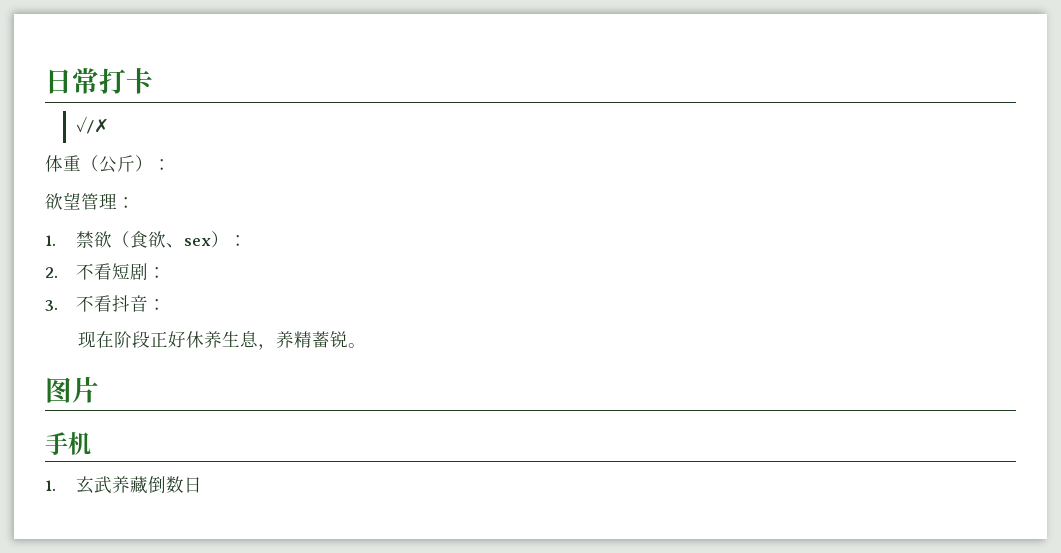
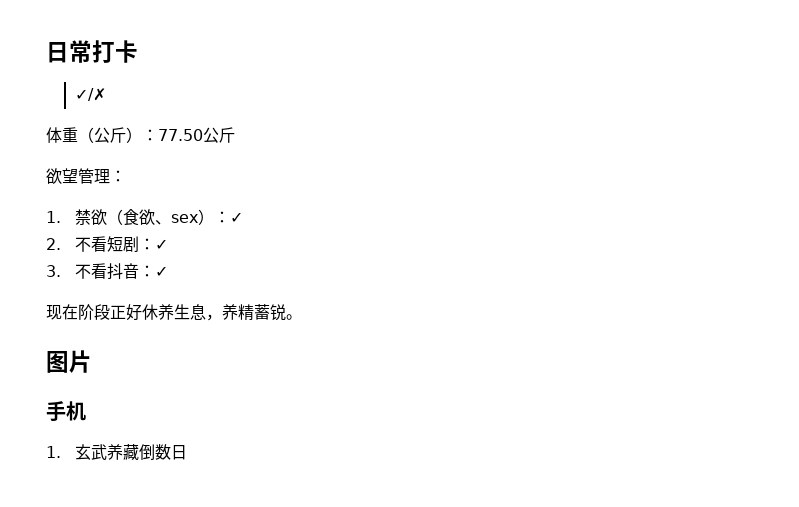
- 体重（公斤）：
+ 体重（公斤）：77.50公斤
- 1.禁欲（食欲、sex）：
+ 1.禁欲（食欲、sex）：✓
- 2.不看短剧：
+ 2.不看短剧：✓
- 3.不看抖音：
+ 3.不看抖音：✓

